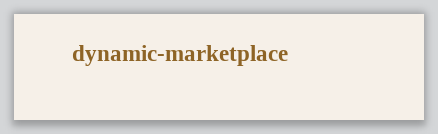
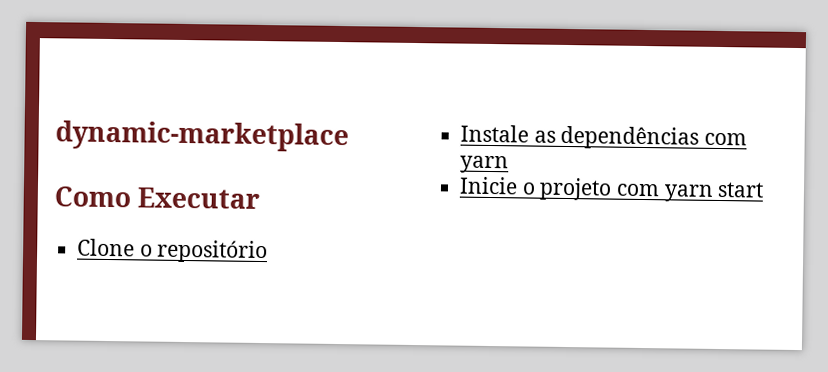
+ Como Executar
+ Clone o repositório
+ Instale as dependências com yarn
+ Inicie o projeto com yarn start

